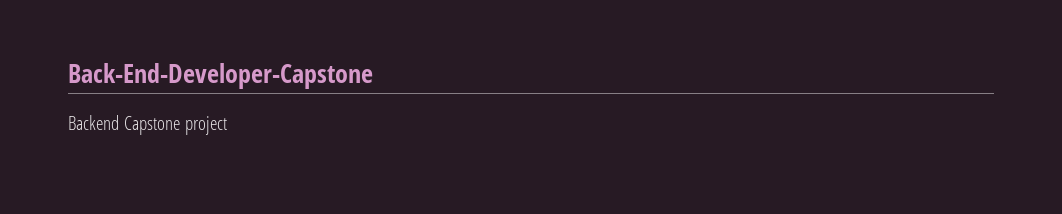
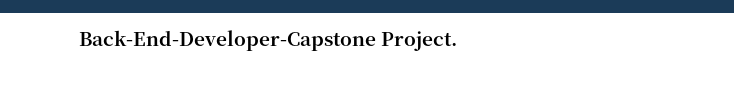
- Back-End-Developer-Capstone
- Backend Capstone project
+ Back-End-Developer-Capstone Project.

